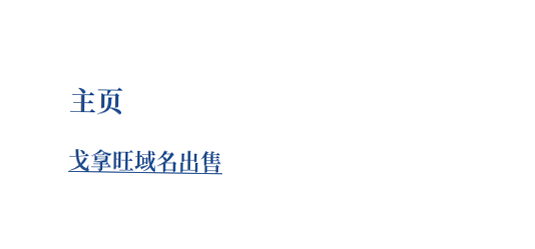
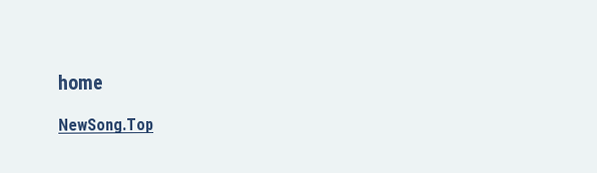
- 主页
- 戈拿旺域名出售
+ home
+ NewSong.Top

